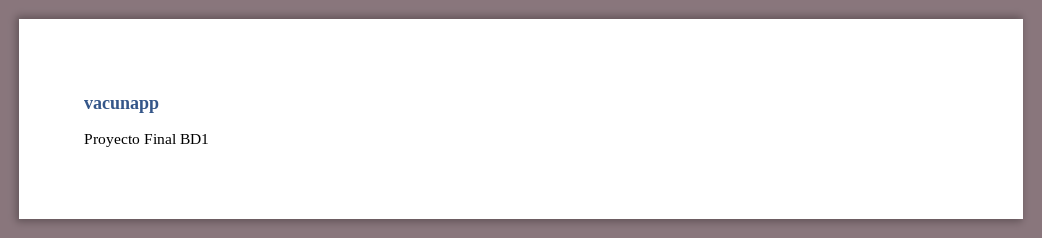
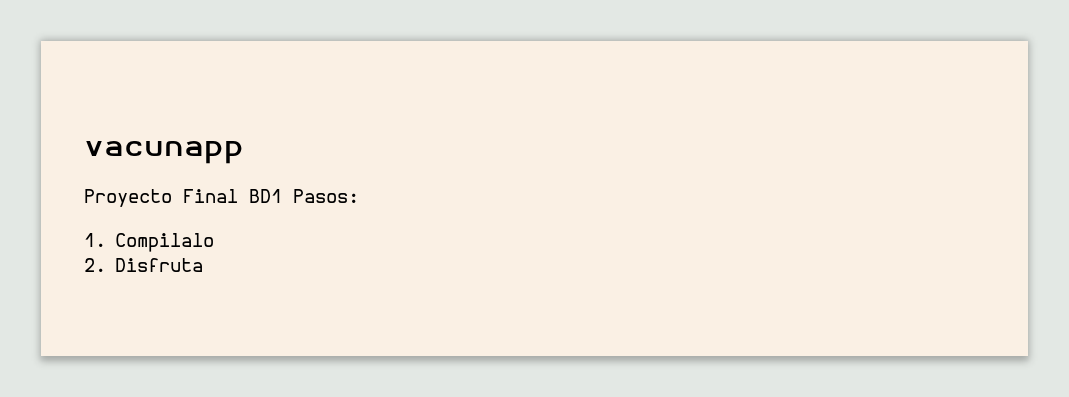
- Proyecto Final BD1
+ Proyecto Final BD1 Pasos:
+ 1. Compilalo
+ 2. Disfruta

